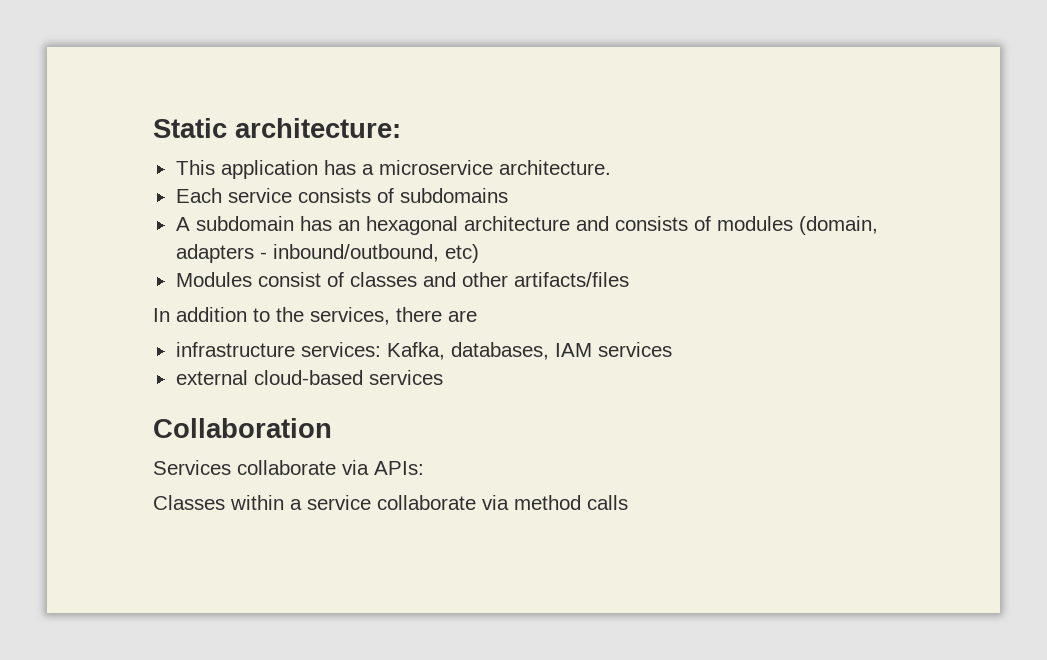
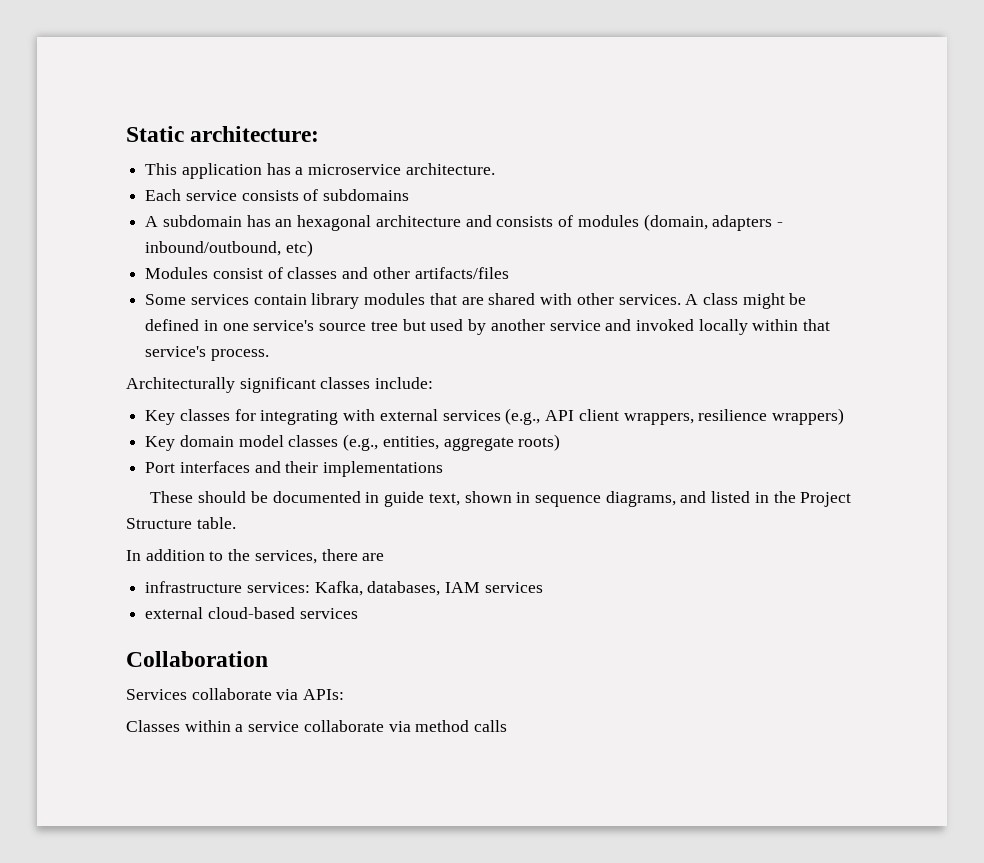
+ Some services contain library modules that are shared with other services. A class might be defined in one service's source tree but used by another service and invoked locally within that service's process.
+ Architecturally significant classes include:
+ Key classes for integrating with external services (e.g., API client wrappers, resilience wrappers)
+ Key domain model classes (e.g., entities, aggregate roots)
+ Port interfaces and their implementations
+ These should be documented in guide text, shown in sequence diagrams, and listed in the Project Structure table.

